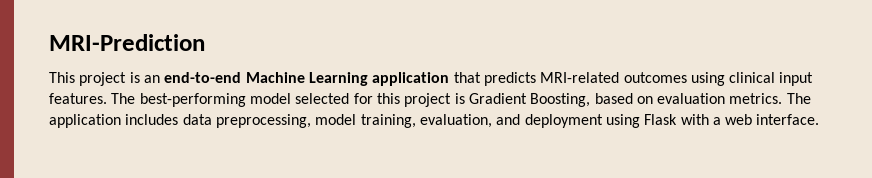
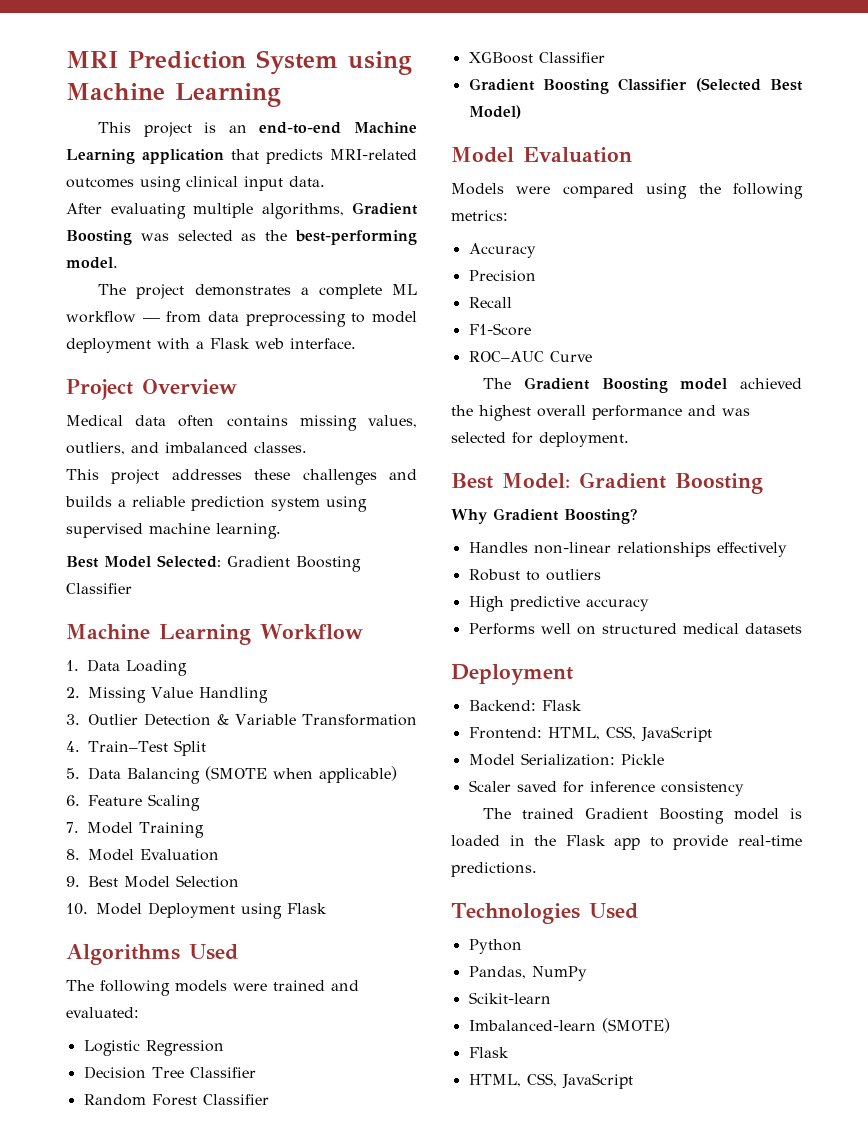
- MRI-Prediction
+ MRI Prediction System using Machine Learning
- This project is an end-to-end Machine Learning application that predicts MRI-related outcomes using clinical input features. The best-performing model selected for this project is Gradient Boosting, based on evaluation metrics. The application includes data preprocessing, model training, evaluation, and deployment using Flask with a web interface.
+ This project is an end-to-end Machine Learning application that predicts MRI-related outcomes using clinical input data.
+ After evaluating multiple algorithms, Gradient Boosting was selected as the best-performing model.
+ The project demonstrates a complete ML workflow — from data preprocessing to model deployment with a Flask web interface.
+ Project Overview
+ Medical data often contains missing values, outliers, and imbalanced classes.
+ This project addresses these challenges and builds a reliable prediction system using supervised machine learning.
+ Best Model Selected: Gradient Boosting Classifier
+ Machine Learning Workflow
+ 1. Data Loading
+ 2. Missing Value Handling
+ 3. Outlier Detection & Variable Transformation
+ 4. Train–Test Split
+ 5. Data Balancing (SMOTE when applicable)
+ 6. Feature Scaling
+ 7. Model Training
+ 8. Model Evaluation
+ 9. Best Model Selection
+ 10. Model Deployment using Flask
+ Algorithms Used
+ The following models were trained and evaluated:
+ Logistic Regression
+ Decision Tree Classifier
+ Random Forest Classifier
+ XGBoost Classifier
+ Gradient Boosting Classifier (Selected Best Model)
+ Model Evaluation
+ Models were compared using the following metrics:
+ Accuracy
+ Precision
+ Recall
+ F1-Score
+ ROC–AUC Curve
+ The Gradient Boosting model achieved the highest overall performance and was selected for deployment.
+ Best Model: Gradient Boosting
+ Why Gradient Boosting?
+ Handles non-linear relationships effectively
+ Robust to outliers
+ High predictive accuracy
+ Performs well on structured medical datasets
+ Deployment
+ Backend: Flask
+ Frontend: HTML, CSS, JavaScript
+ Model Serialization: Pickle
+ Scaler saved for inference consistency
+ The trained Gradient Boosting model is loaded in the Flask app to provide real-time predictions.
+ Technologies Used
+ Python
+ Pandas, NumPy
+ Scikit-learn
+ Imbalanced-learn (SMOTE)
+ Flask
+ HTML, CSS, JavaScript

